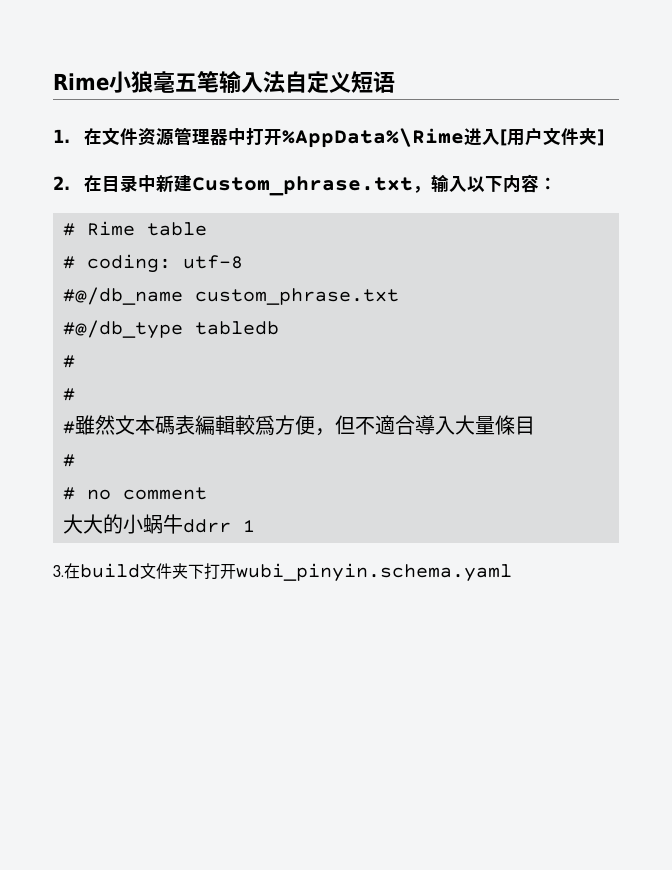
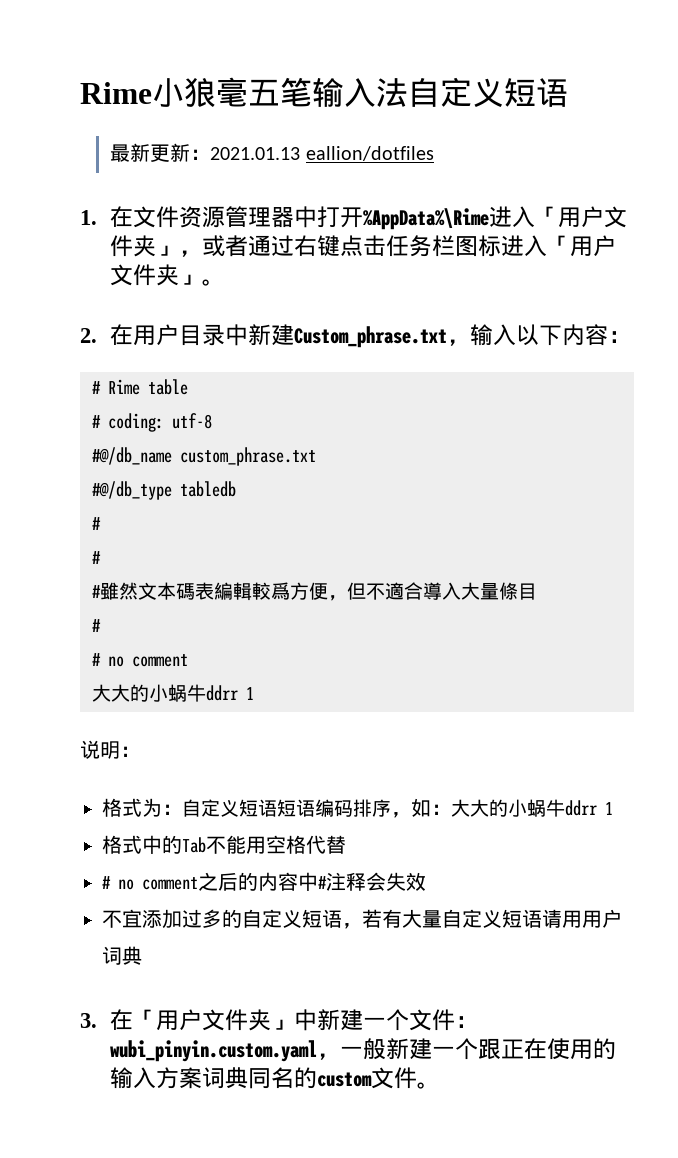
+ 最新更新：2021.01.13 eallion/dotfiles
- 1.在文件资源管理器中打开%AppData%\Rime进入[用户文件夹]
+ 1.在文件资源管理器中打开%AppData%\Rime进入「用户文件夹」，或者通过右键点击任务栏图标进入「用户文件夹」。
- 2.在目录中新建Custom_phrase.txt，输入以下内容：
+ 2.在用户目录中新建Custom_phrase.txt，输入以下内容：
- 3.在build文件夹下打开wubi_pinyin.schema.yaml
+ 说明：
+ 格式为：自定义短语短语编码排序，如：大大的小蜗牛ddrr 1
+ 格式中的Tab不能用空格代替
+ # no comment之后的内容中#注释会失效
+ 不宜添加过多的自定义短语，若有大量自定义短语请用用户词典
+ 3.在「用户文件夹」中新建一个文件：wubi_pinyin.custom.yaml，一般新建一个跟正在使用的输入方案词典同名的custom文件。

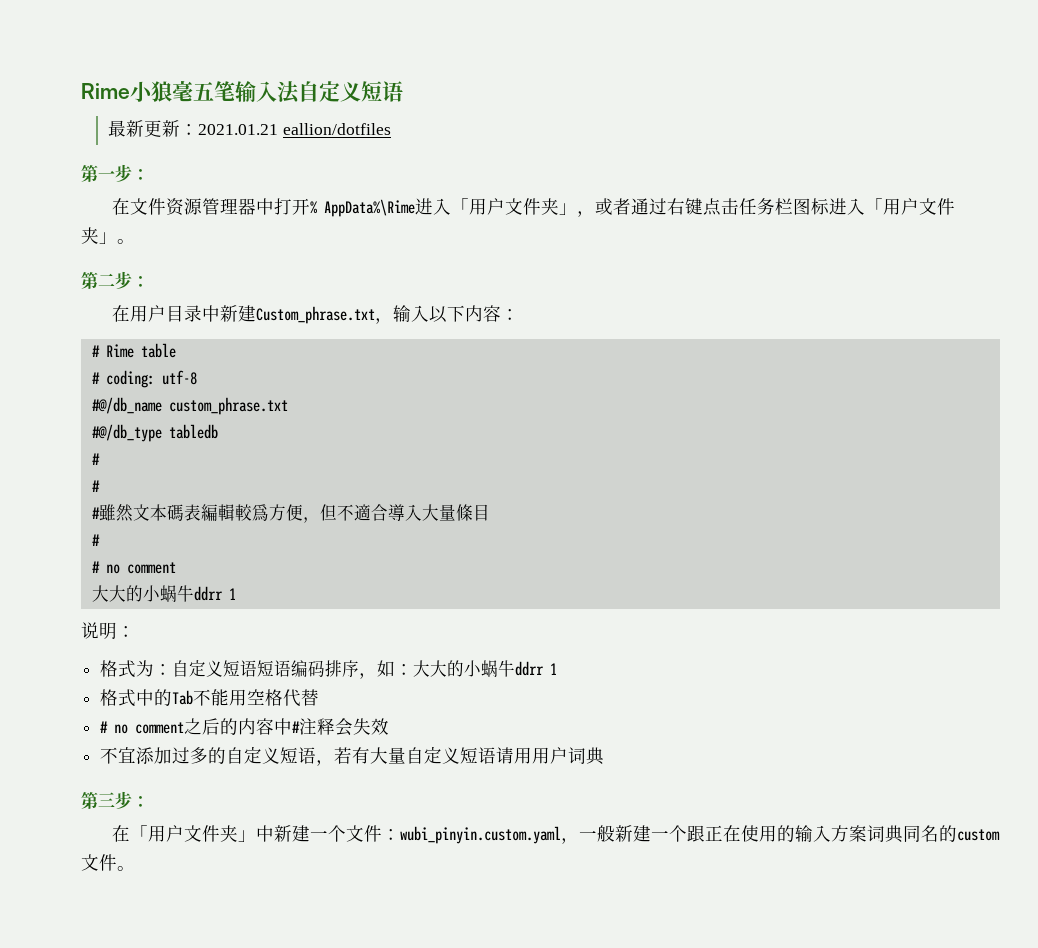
- 最新更新：2021.01.13 eallion/dotfiles
+ 最新更新：2021.01.21 eallion/dotfiles
- 1.在文件资源管理器中打开%AppData%\Rime进入「用户文件夹」，或者通过右键点击任务栏图标进入「用户文件夹」。
+ 第一步：
+ 在文件资源管理器中打开% AppData%\Rime进入「用户文件夹」，或者通过右键点击任务栏图标进入「用户文件夹」。
- 2.在用户目录中新建Custom_phrase.txt，输入以下内容：
+ 第二步：
+ 在用户目录中新建Custom_phrase.txt，输入以下内容：
- 3.在「用户文件夹」中新建一个文件：wubi_pinyin.custom.yaml，一般新建一个跟正在使用的输入方案词典同名的custom文件。
+ 第三步：
+ 在「用户文件夹」中新建一个文件：wubi_pinyin.custom.yaml，一般新建一个跟正在使用的输入方案词典同名的custom文件。

